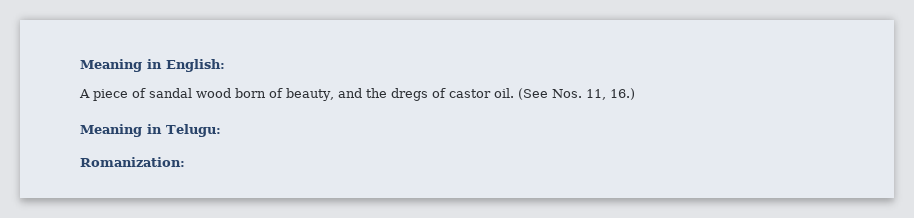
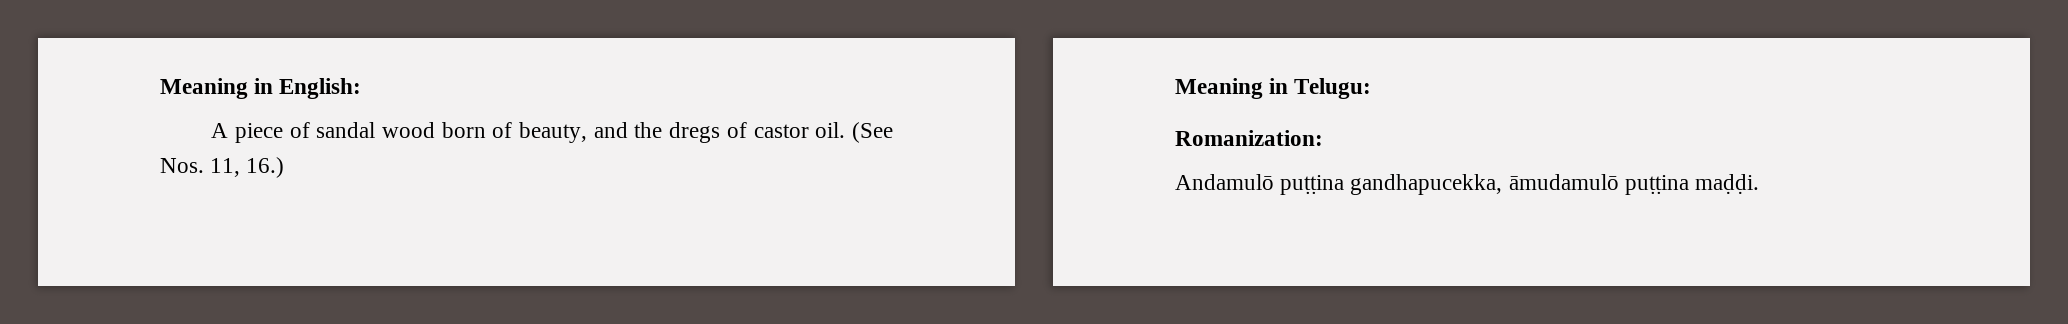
+ Andamulō puṭṭina gandhapucekka, āmudamulō puṭṭina maḍḍi.

